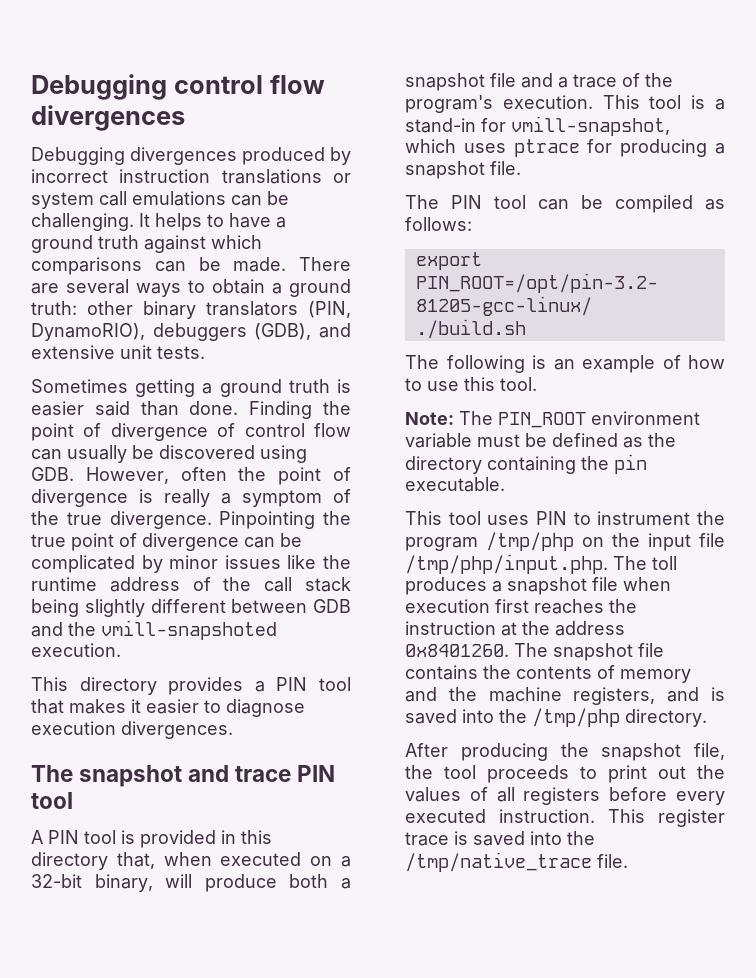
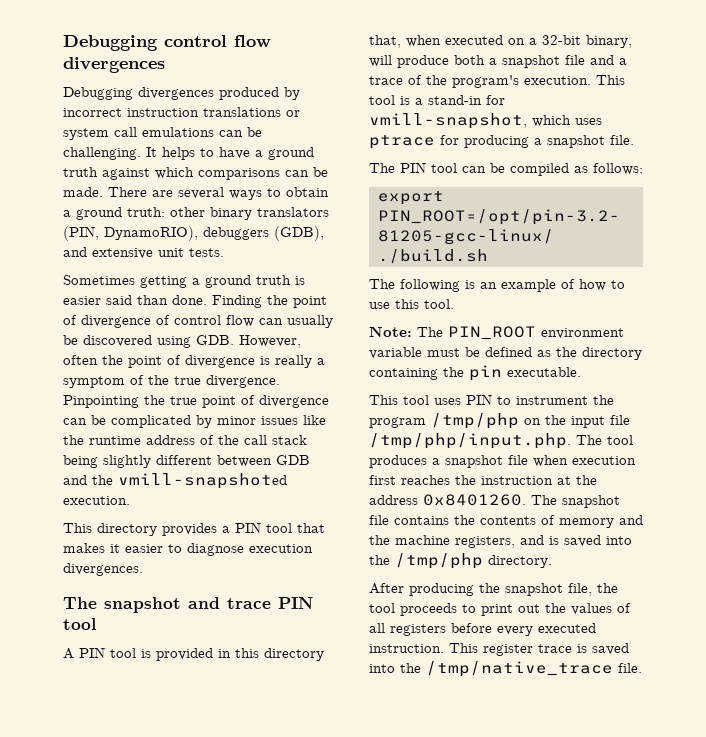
- This tool uses PIN to instrument the program /tmp/php on the input file /tmp/php/input.php. The toll produces a snapshot file when execution first reaches the instruction at the address 0x8401260.
+ This tool uses PIN to instrument the program /tmp/php on the input file /tmp/php/input.php. The tool produces a snapshot file when execution first reaches the instruction at the address 0x8401260.

